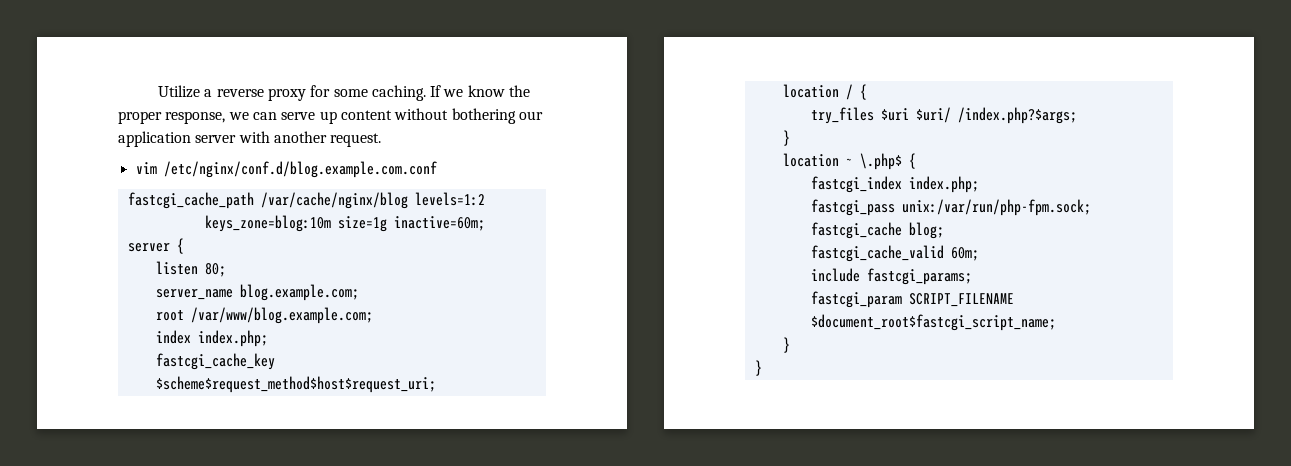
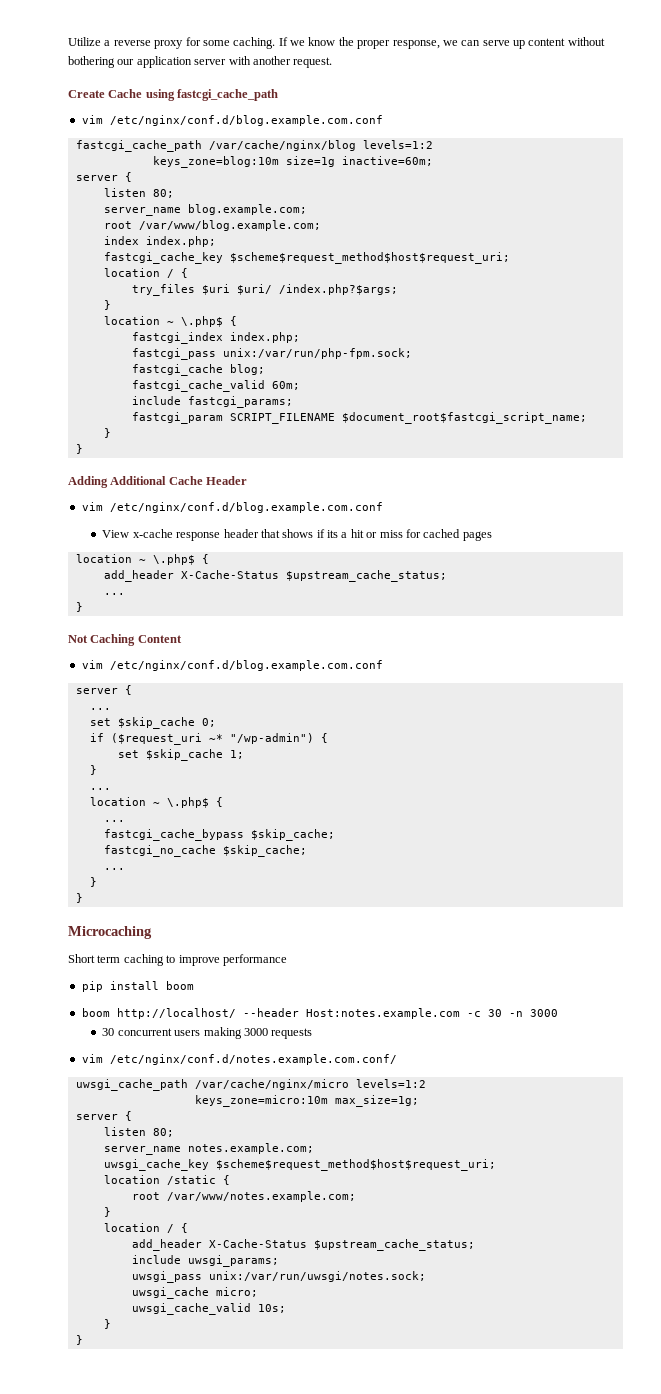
+ Create Cache using fastcgi_cache_path
+ Adding Additional Cache Header
+ vim /etc/nginx/conf.d/blog.example.com.conf
+ View x-cache response header that shows if its a hit or miss for cached pages
+ location ~ \.php$ {
+ add_header X-Cache-Status $upstream_cache_status;
+ ...
+ }
+ Not Caching Content
+ vim /etc/nginx/conf.d/blog.example.com.conf
+ server {
+ ...
+ set $skip_cache 0;
+ if ($request_uri ~* "/wp-admin") {
+ set $skip_cache 1;
+ }
+ ...
+ location ~ \.php$ {
+ ...
+ fastcgi_cache_bypass $skip_cache;
+ fastcgi_no_cache $skip_cache;
+ ...
+ }
+ }
+ Microcaching
+ Short term caching to improve performance
+ pip install boom
+ boom http://localhost/ --header Host:notes.example.com -c 30 -n 3000
+ 30 concurrent users making 3000 requests
+ vim /etc/nginx/conf.d/notes.example.com.conf/
+ uwsgi_cache_path /var/cache/nginx/micro levels=1:2
+ keys_zone=micro:10m max_size=1g;
+ server {
+ listen 80;
+ server_name notes.example.com;
+ uwsgi_cache_key $scheme$request_method$host$request_uri;
+ location /static {
+ root /var/www/notes.example.com;
+ }
+ location / {
+ add_header X-Cache-Status $upstream_cache_status;
+ include uwsgi_params;
+ uwsgi_pass unix:/var/run/uwsgi/notes.sock;
+ uwsgi_cache micro;
+ uwsgi_cache_valid 10s;
+ }
+ }

